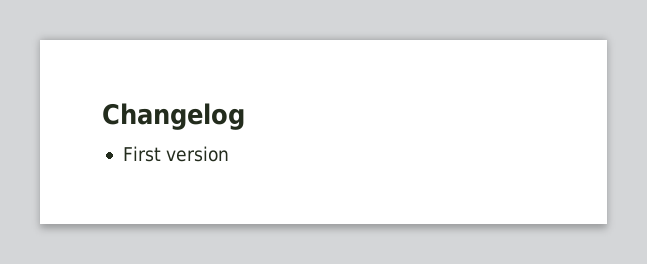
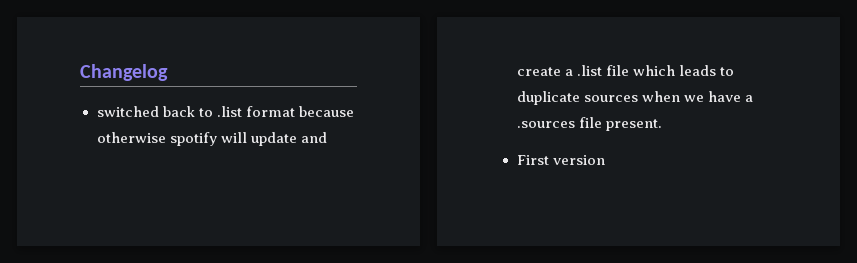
+ switched back to .list format because otherwise spotify will update and create a .list file which leads to duplicate sources when we have a .sources file present.

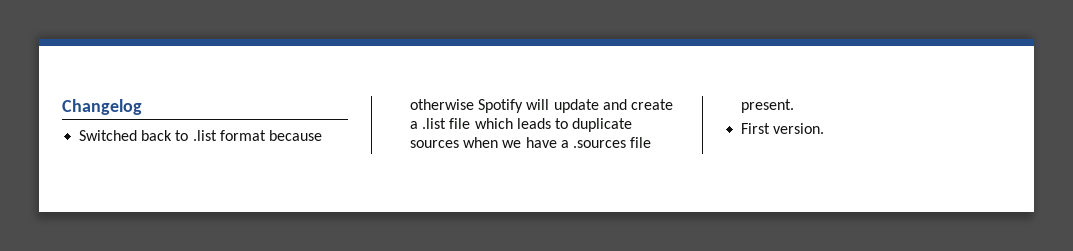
- switched back to .list format because otherwise spotify will update and create a .list file which leads to duplicate sources when we have a .sources file present.
+ Switched back to .list format because otherwise Spotify will update and create a .list file which leads to duplicate sources when we have a .sources file present.
- First version
+ First version.

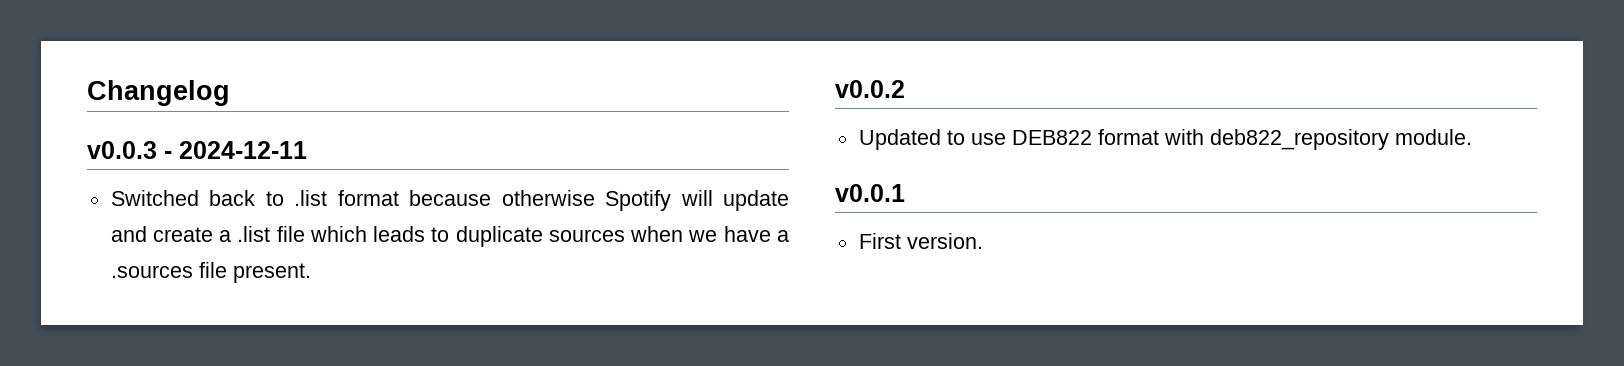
+ v0.0.3 - 2024-12-11
+ v0.0.2
+ Updated to use DEB822 format with deb822_repository module.
+ v0.0.1

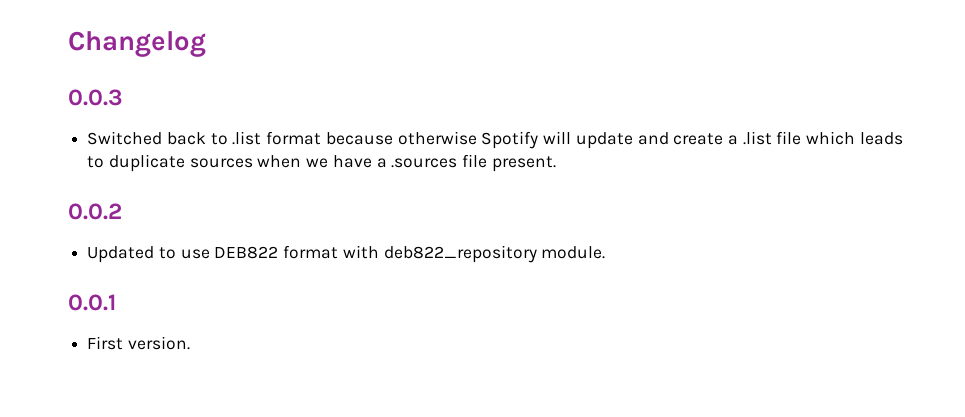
- v0.0.3 - 2024-12-11
+ 0.0.3
- v0.0.2
+ 0.0.2
- v0.0.1
+ 0.0.1

